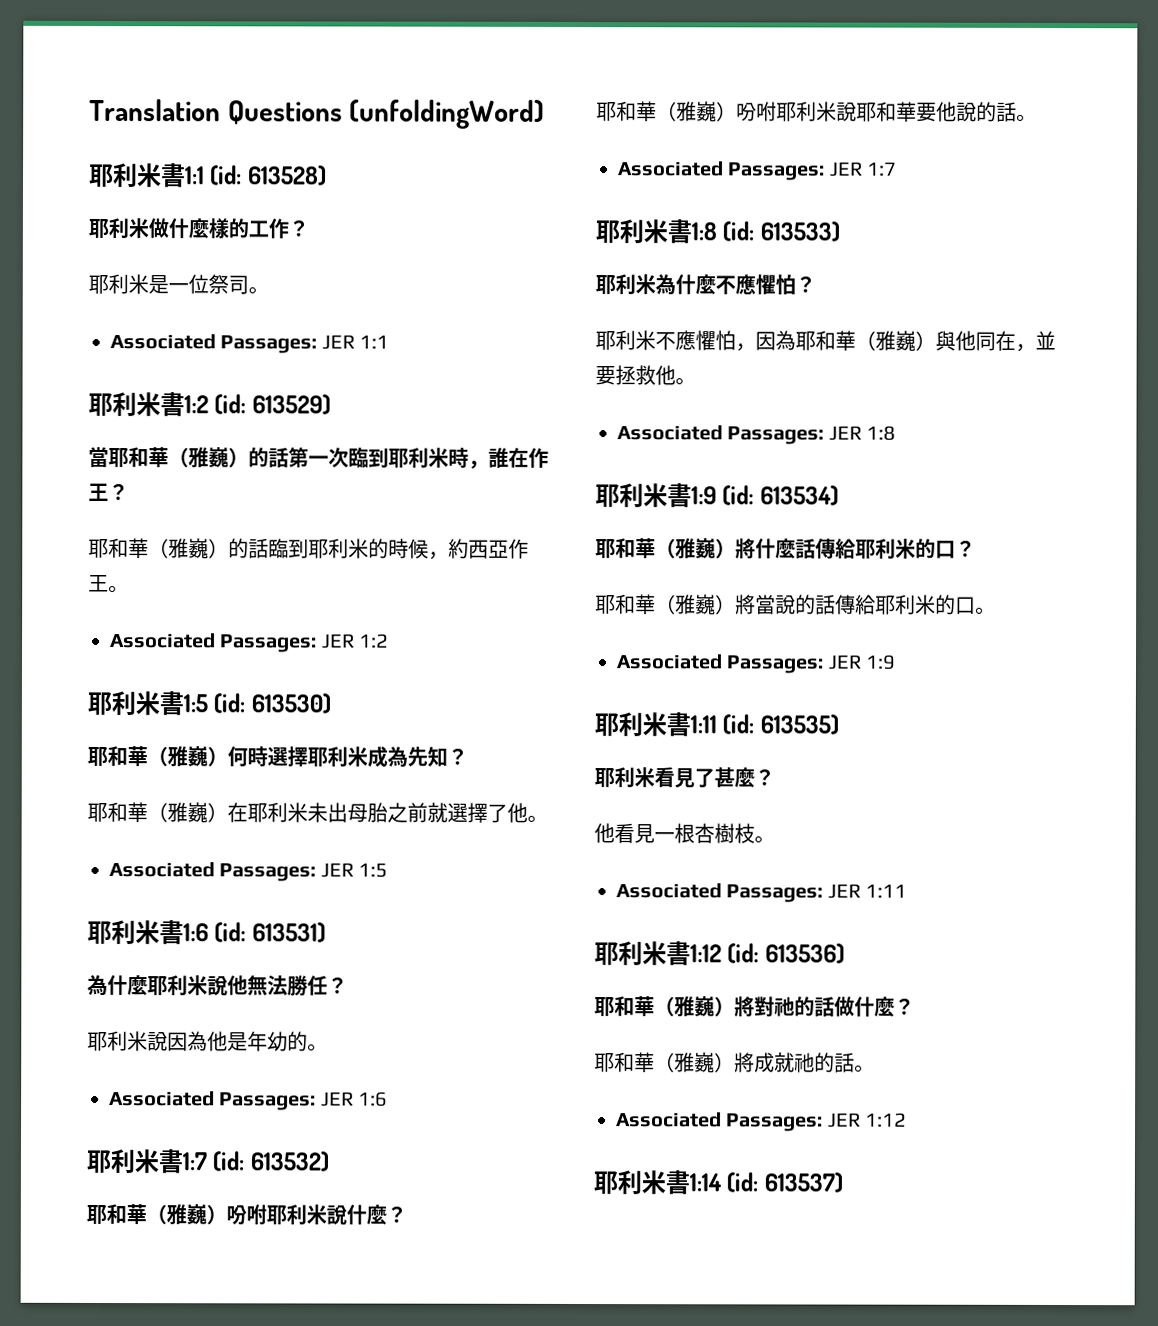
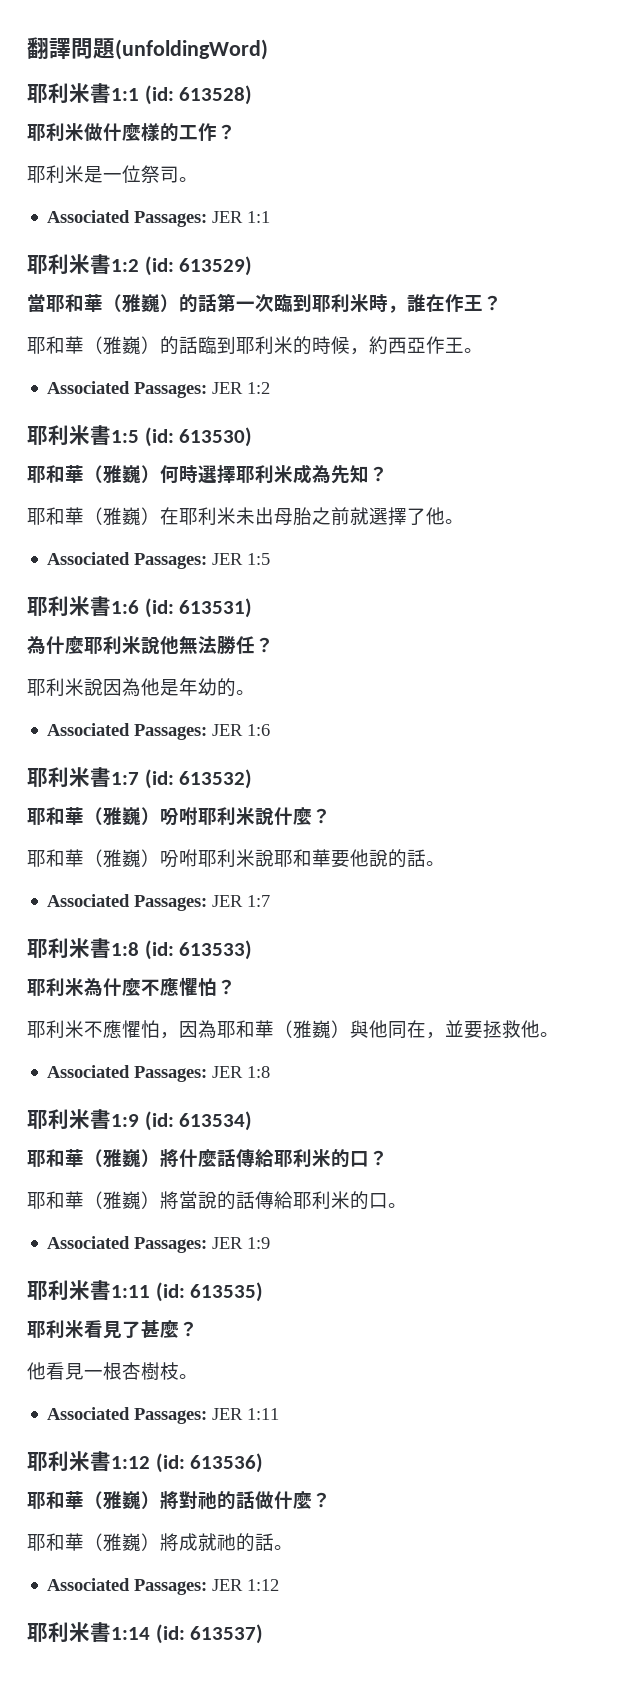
- Translation Questions (unfoldingWord)
+ 翻譯問題(unfoldingWord)

